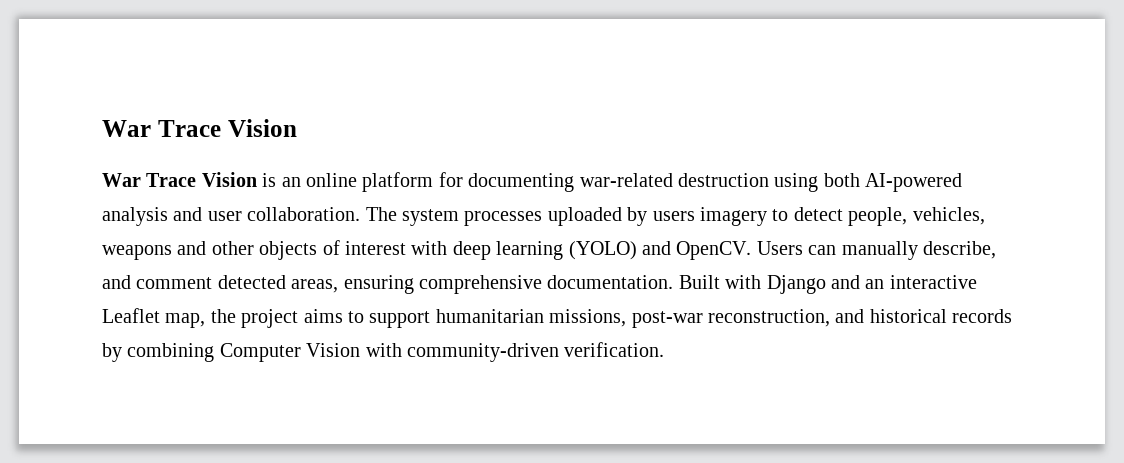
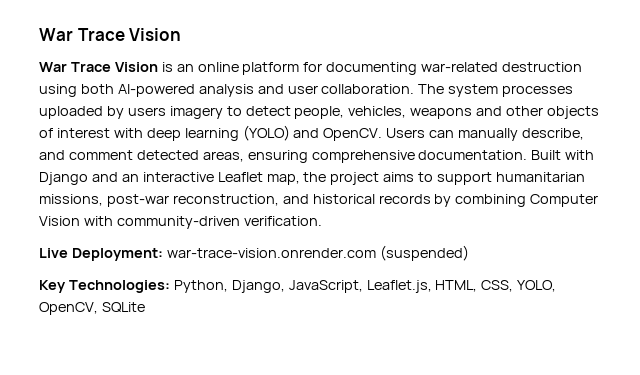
+ Live Deployment: war-trace-vision.onrender.com (suspended)
+ Key Technologies: Python, Django, JavaScript, Leaflet.js, HTML, CSS, YOLO, OpenCV, SQLite

